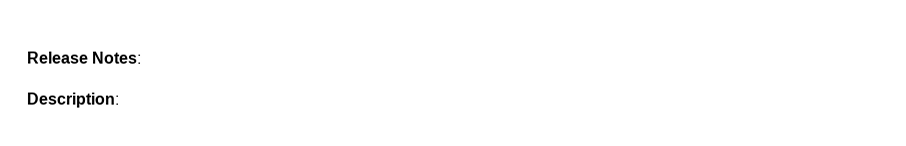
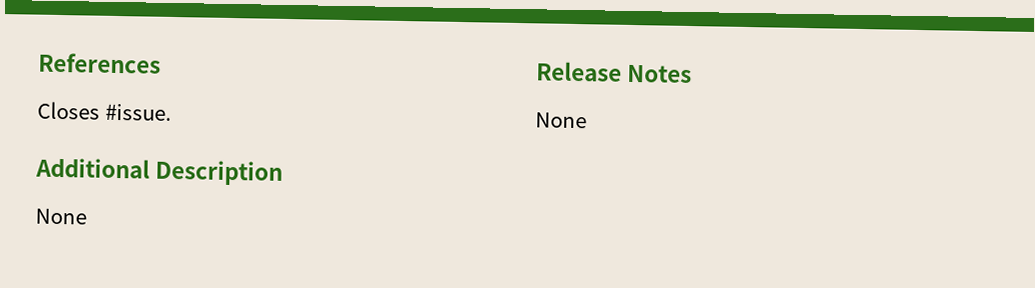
- Release Notes:
- Description:
+ References
+ Closes #issue.
+ Additional Description
+ None
+ Release Notes
+ None

